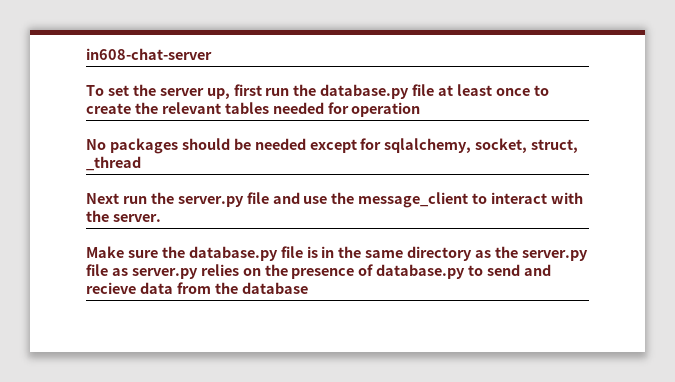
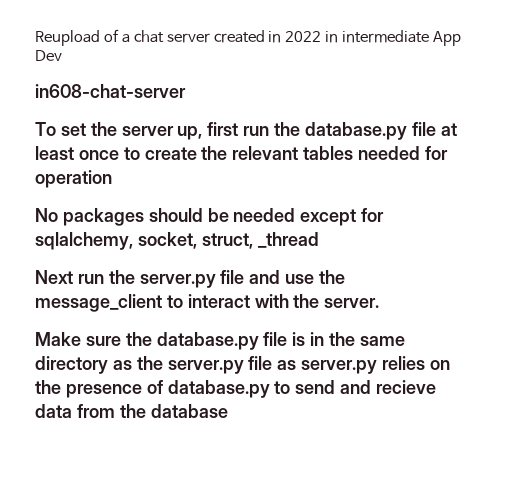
+ Reupload of a chat server created in 2022 in intermediate App Dev

